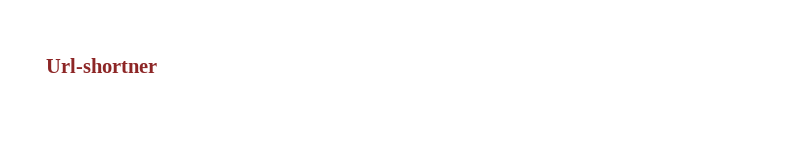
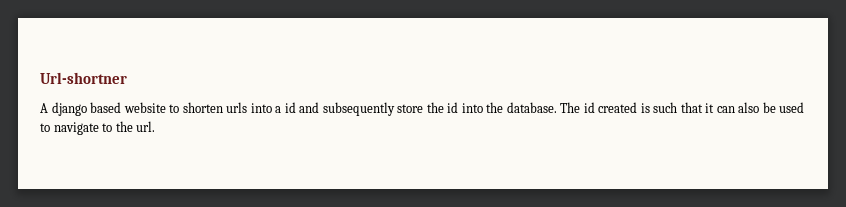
+ A django based website to shorten urls into a id and subsequently store the id into the database. The id created is such that it can also be used to navigate to the url.

